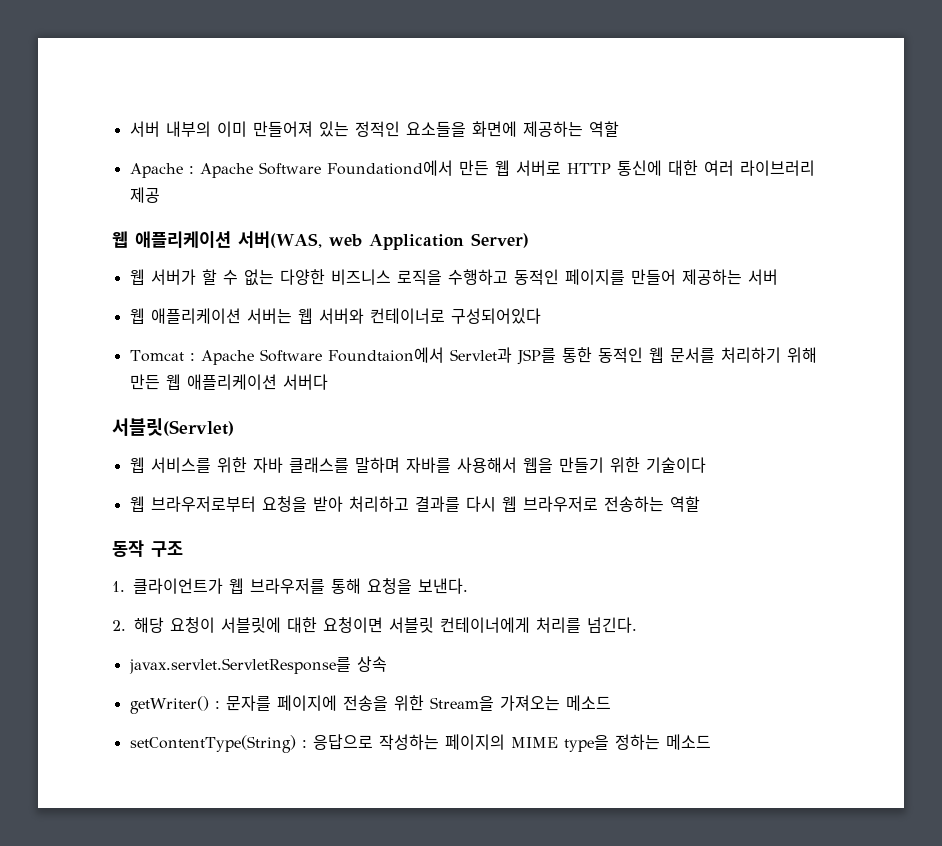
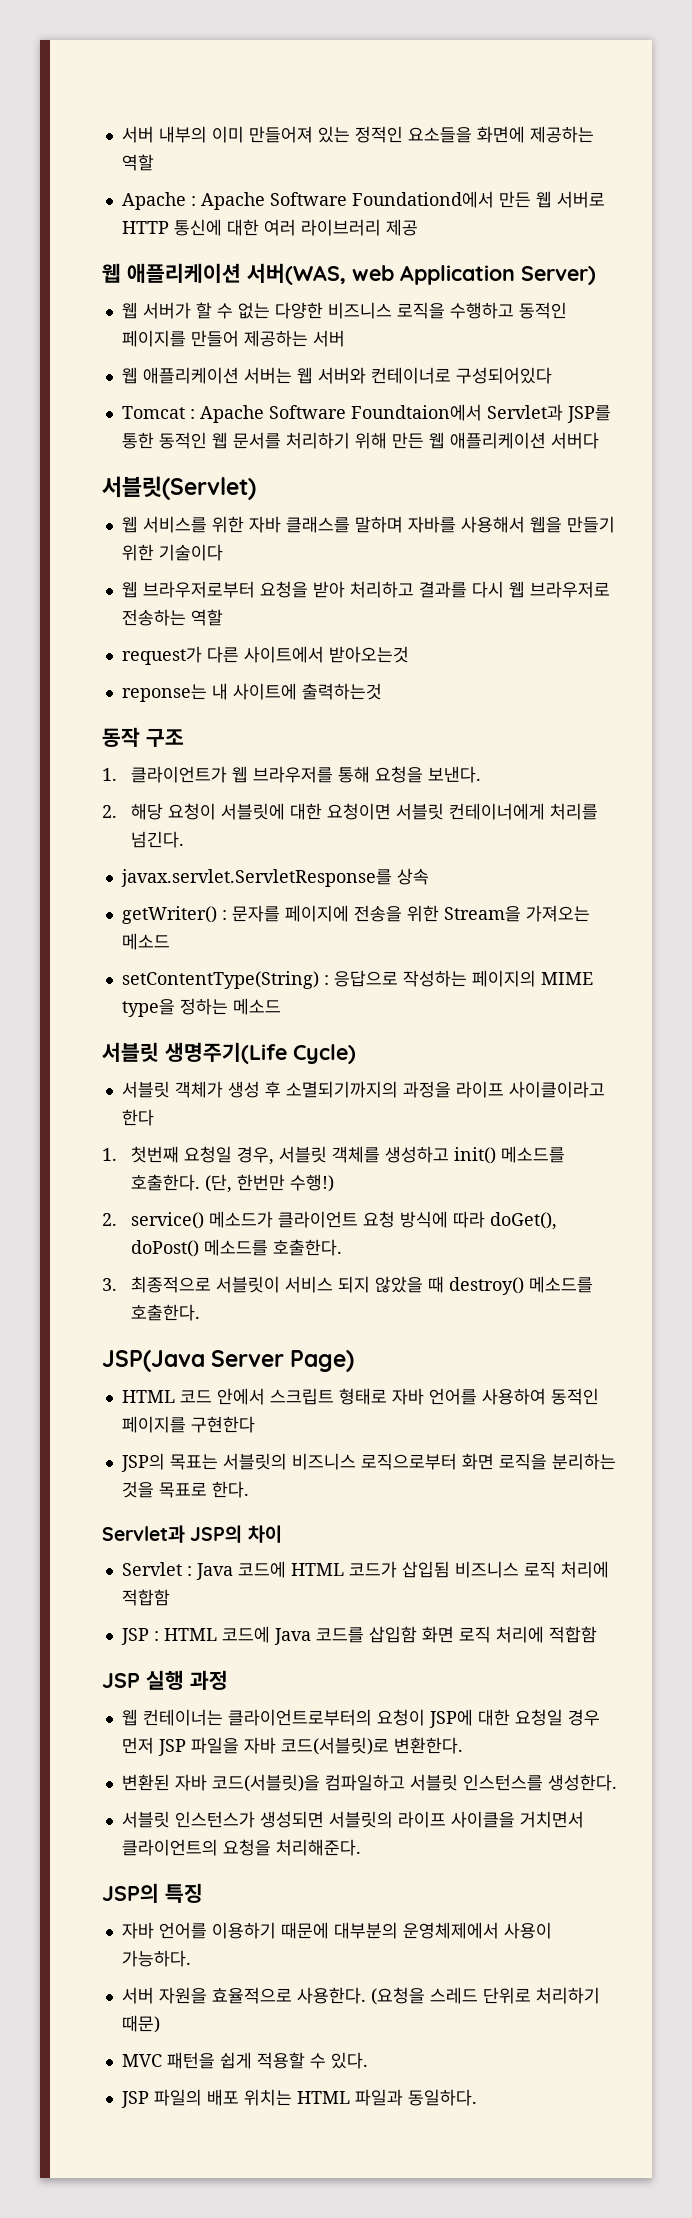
+ request가 다른 사이트에서 받아오는것
+ reponse는 내 사이트에 출력하는것
+ 서블릿 생명주기(Life Cycle)
+ 서블릿 객체가 생성 후 소멸되기까지의 과정을 라이프 사이클이라고 한다
+ 1. 첫번째 요청일 경우, 서블릿 객체를 생성하고 init() 메소드를 호출한다. (단, 한번만 수행!)
+ 2. service() 메소드가 클라이언트 요청 방식에 따라 doGet(), doPost() 메소드를 호출한다.
+ 3. 최종적으로 서블릿이 서비스 되지 않았을 때 destroy() 메소드를 호출한다.
+ JSP(Java Server Page)
+ HTML 코드 안에서 스크립트 형태로 자바 언어를 사용하여 동적인 페이지를 구현한다
+ JSP의 목표는 서블릿의 비즈니스 로직으로부터 화면 로직을 분리하는 것을 목표로 한다.
+ Servlet과 JSP의 차이
+ Servlet : Java 코드에 HTML 코드가 삽입됨 비즈니스 로직 처리에 적합함
+ JSP : HTML 코드에 Java 코드를 삽입함 화면 로직 처리에 적합함
+ JSP 실행 과정
+ 웹 컨테이너는 클라이언트로부터의 요청이 JSP에 대한 요청일 경우 먼저 JSP 파일을 자바 코드(서블릿)로 변환한다.
+ 변환된 자바 코드(서블릿)을 컴파일하고 서블릿 인스턴스를 생성한다.
+ 서블릿 인스턴스가 생성되면 서블릿의 라이프 사이클을 거치면서 클라이언트의 요청을 처리해준다.
+ JSP의 특징
+ 자바 언어를 이용하기 때문에 대부분의 운영체제에서 사용이 가능하다.
+ 서버 자원을 효율적으로 사용한다. (요청을 스레드 단위로 처리하기 때문)
+ MVC 패턴을 쉽게 적용할 수 있다.
+ JSP 파일의 배포 위치는 HTML 파일과 동일하다.

